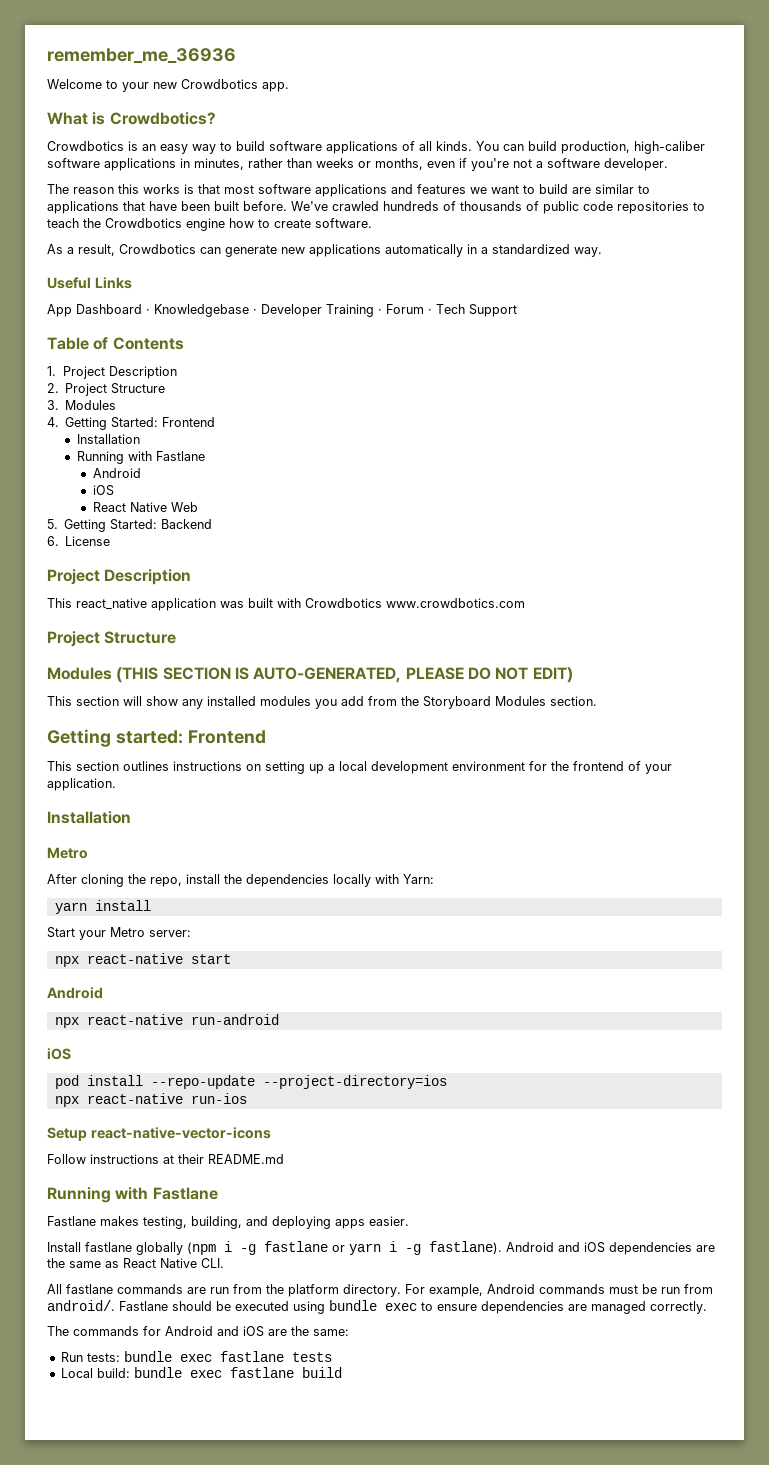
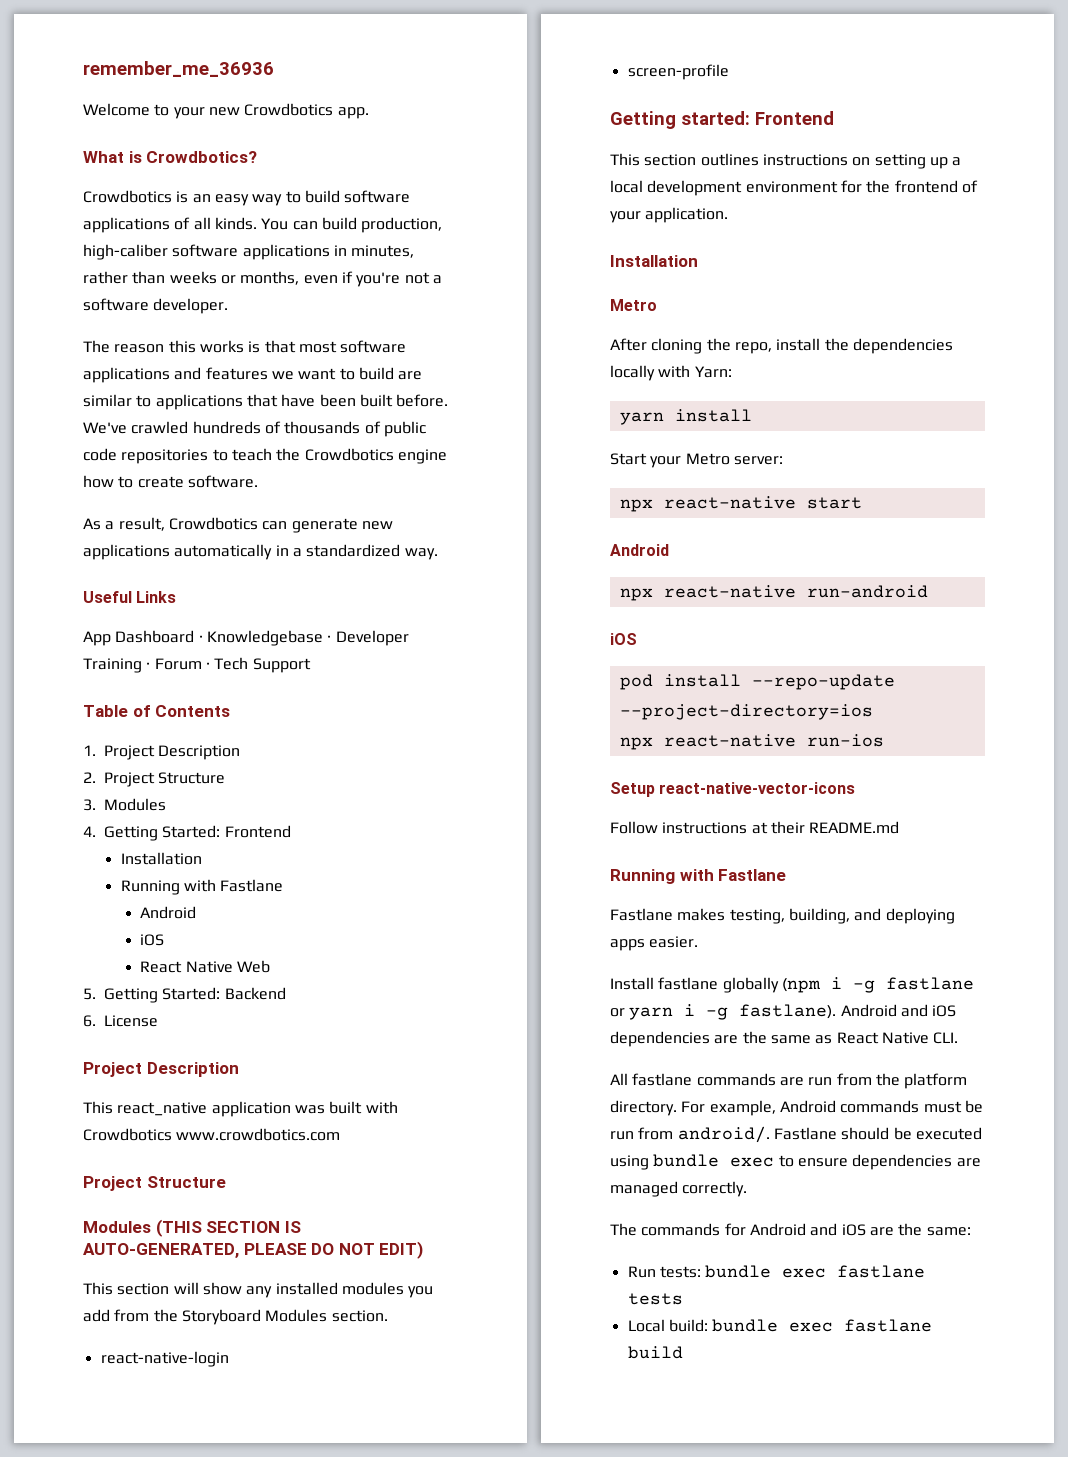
+ react-native-login
+ screen-profile

